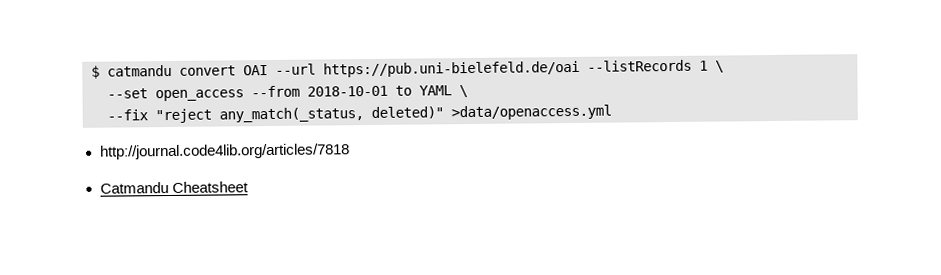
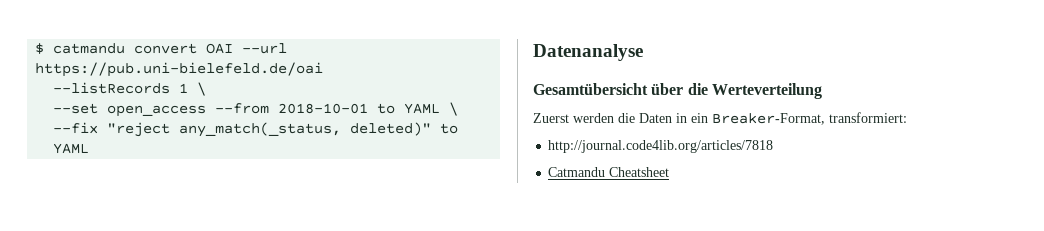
- $ catmandu convert OAI --url https://pub.uni-bielefeld.de/oai --listRecords 1 \
+ $ catmandu convert OAI --url https://pub.uni-bielefeld.de/oai
+ --listRecords 1 \
- --fix "reject any_match(_status, deleted)" >data/openaccess.yml
+ --fix "reject any_match(_status, deleted)" to YAML
+ Datenanalyse
+ Gesamtübersicht über die Werteverteilung
+ Zuerst werden die Daten in ein Breaker-Format, transformiert:

